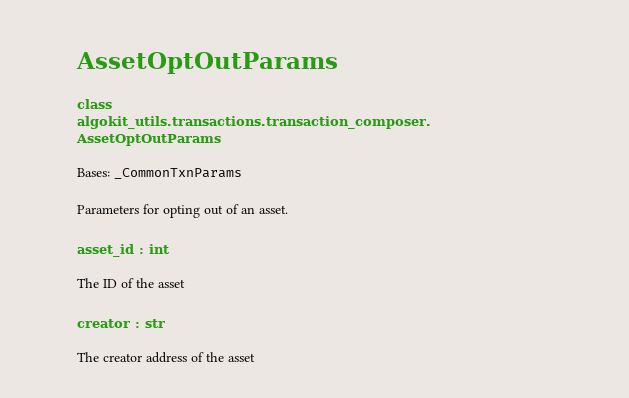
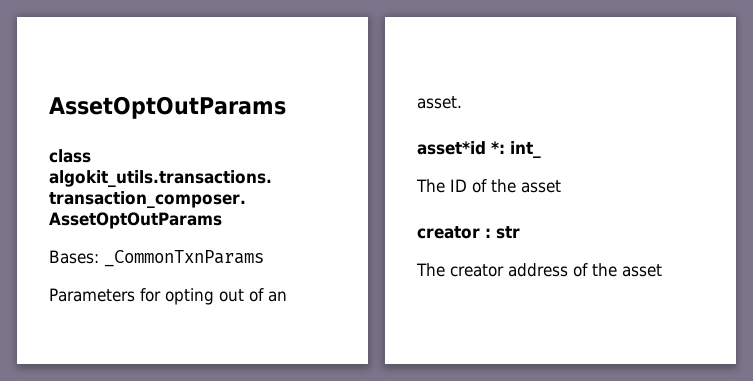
- asset_id : int
+ asset*id *: int_

